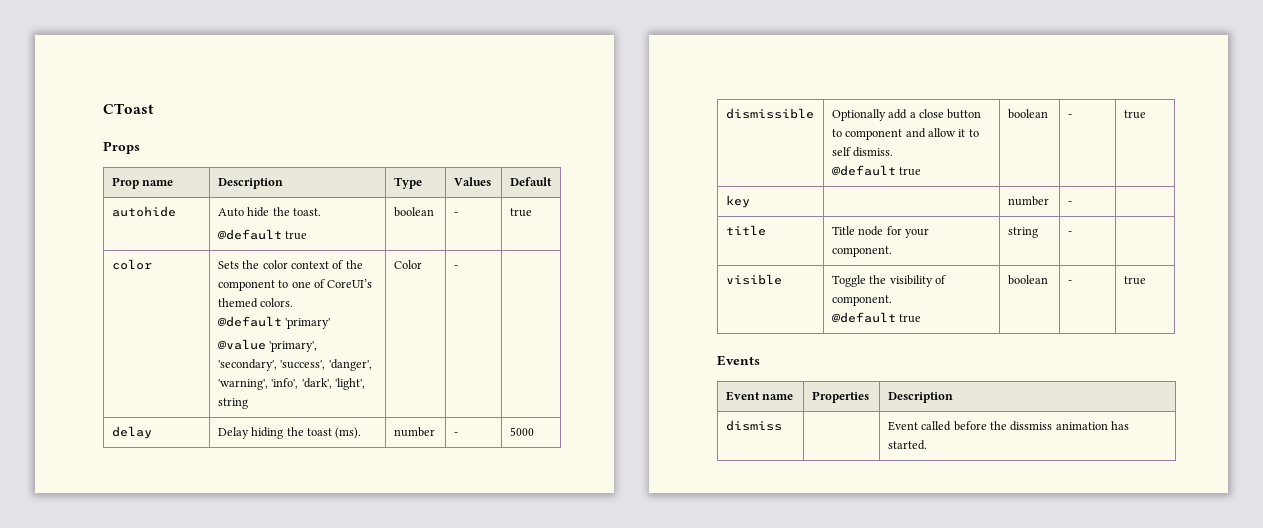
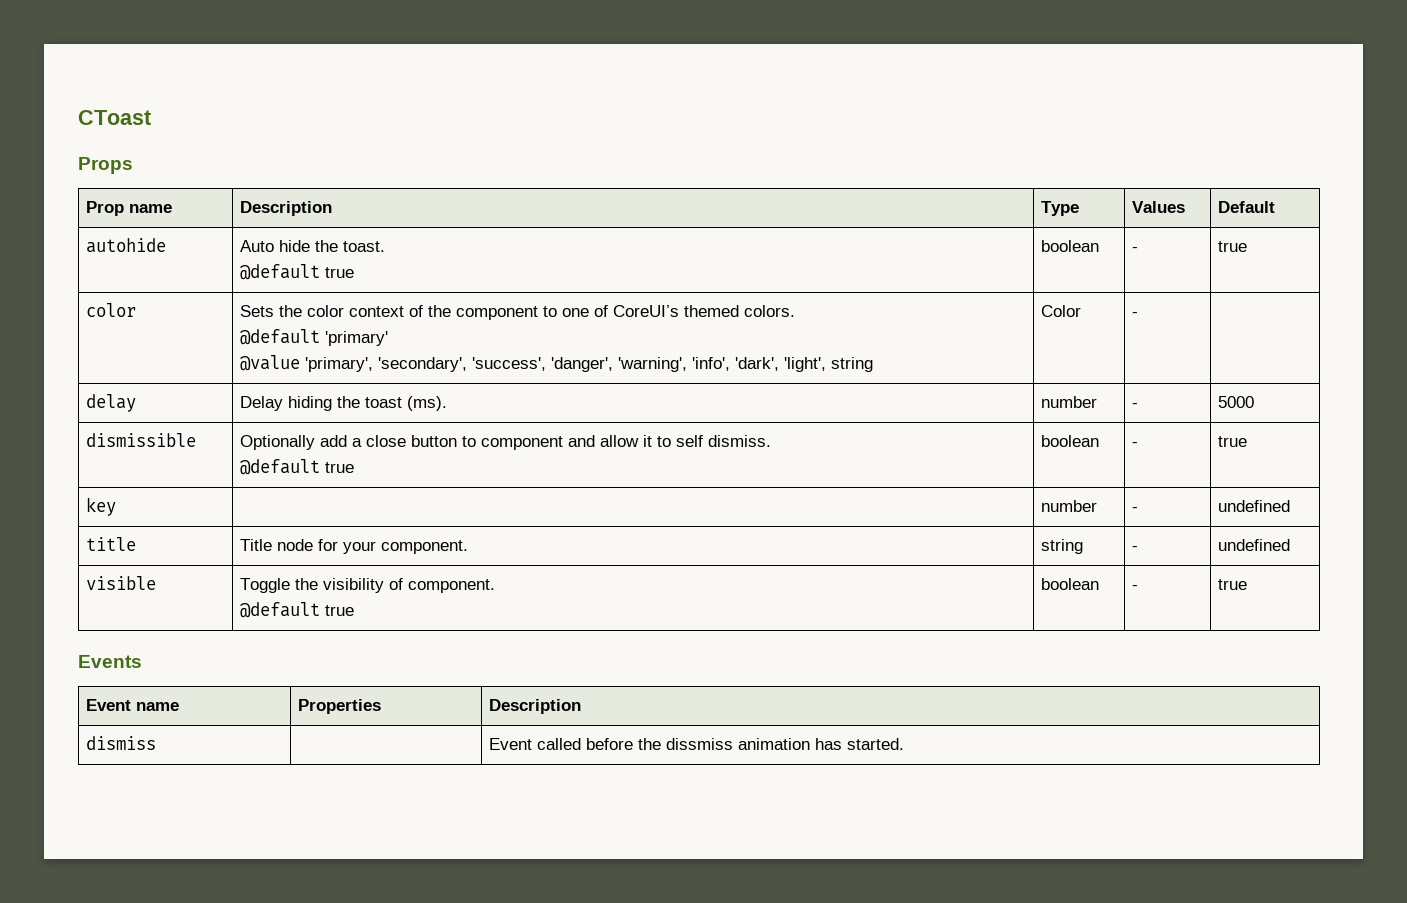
- key | | number | - |
+ key | | number | - | undefined
- title | Title node for your component. | string | - |
+ title | Title node for your component. | string | - | undefined

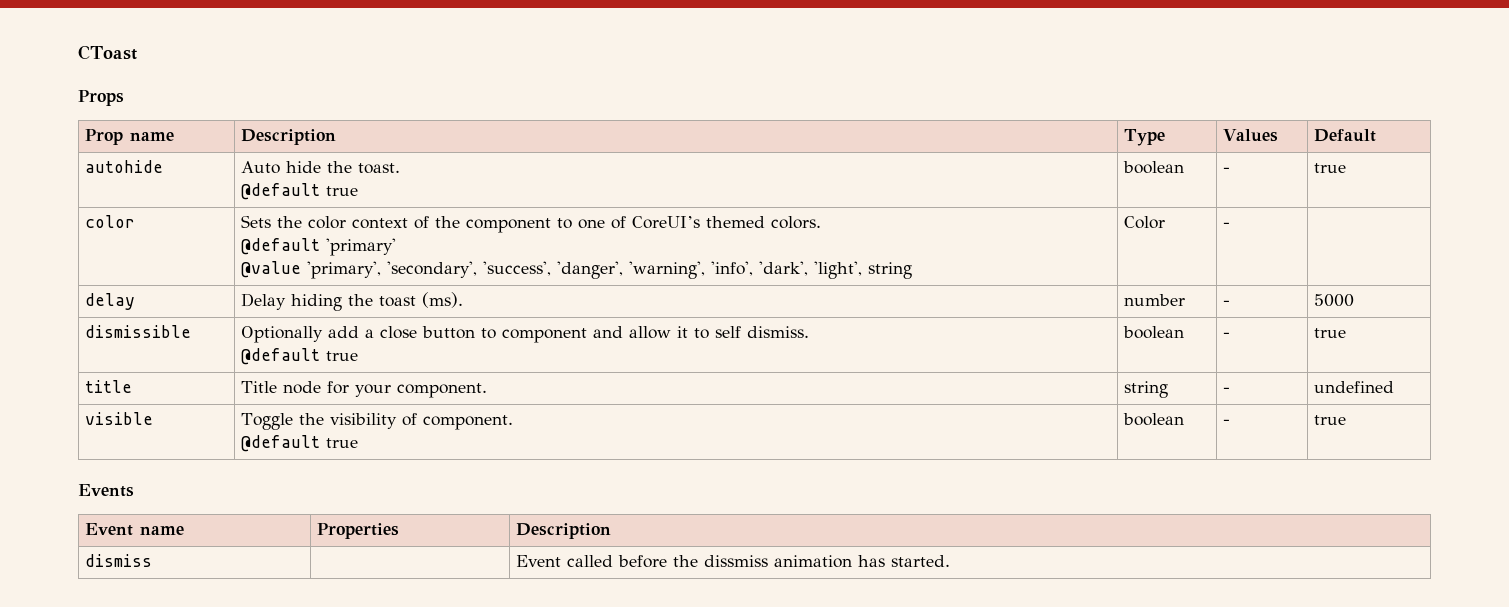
- key | | number | - | undefined

